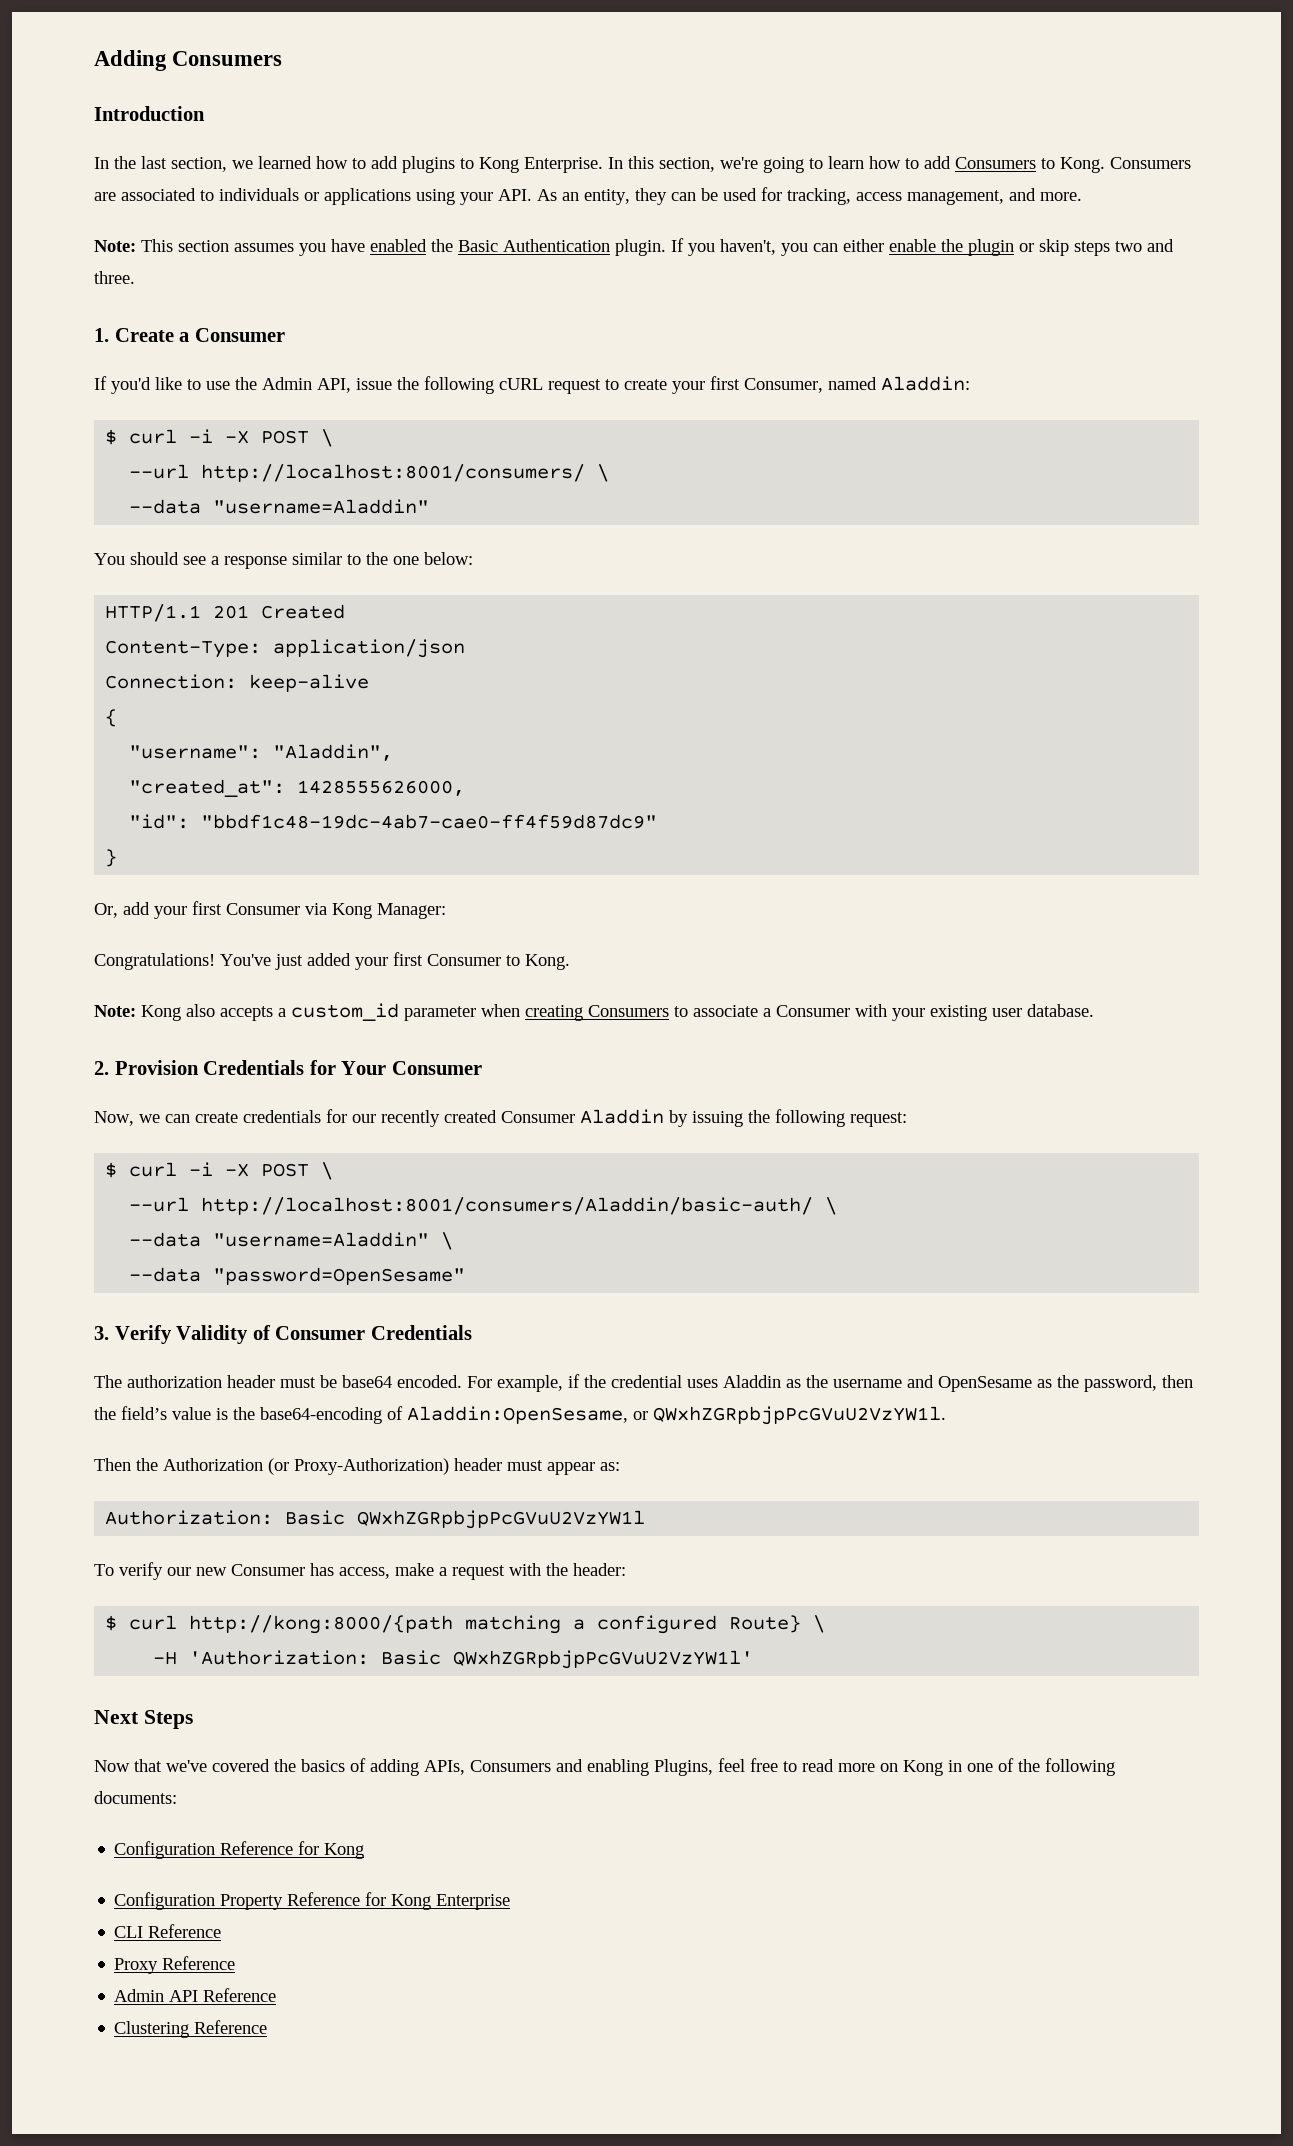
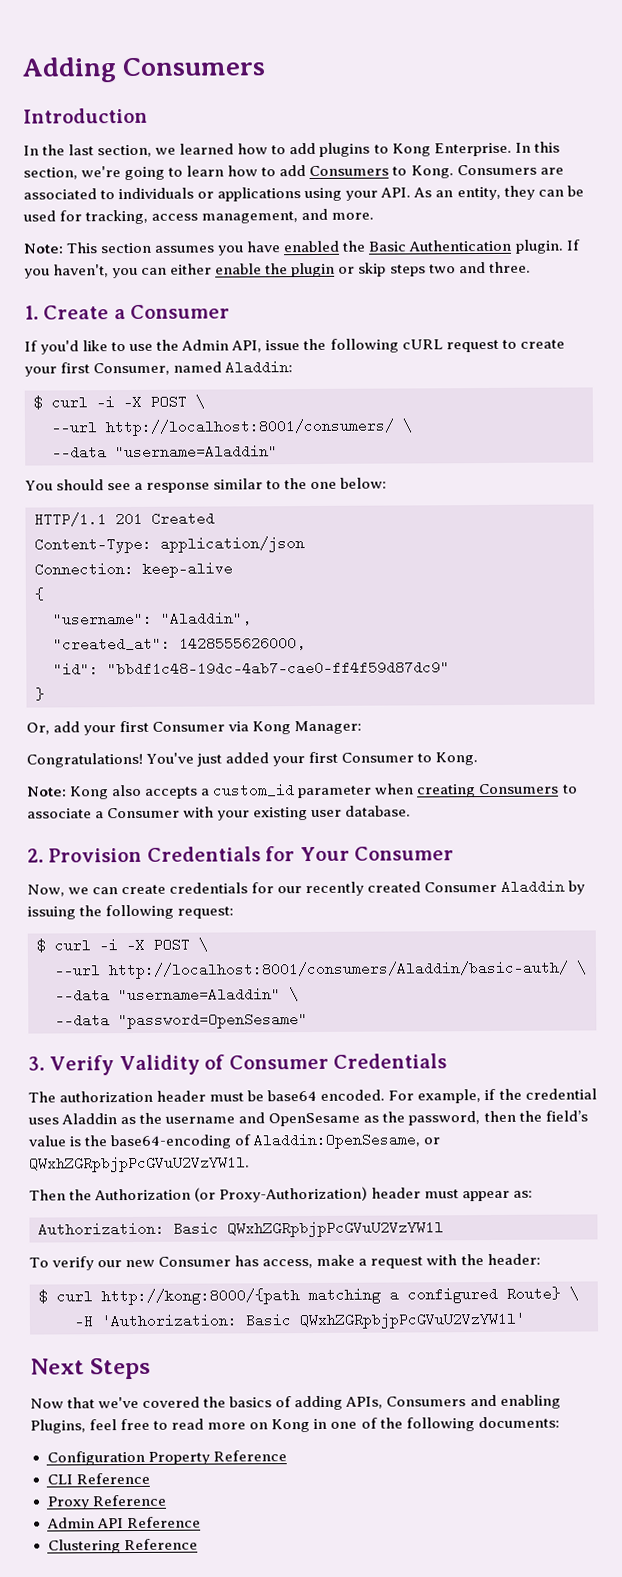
- Configuration Reference for Kong
- Configuration Property Reference for Kong Enterprise
+ Configuration Property Reference

